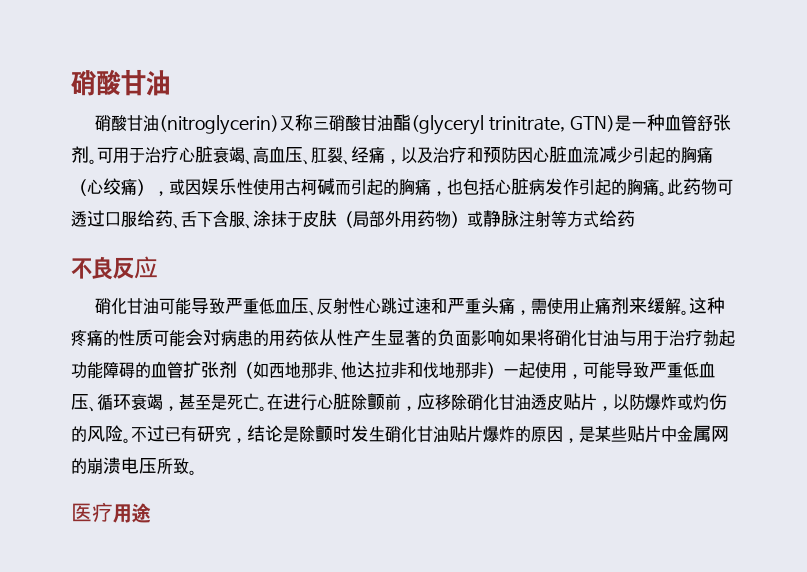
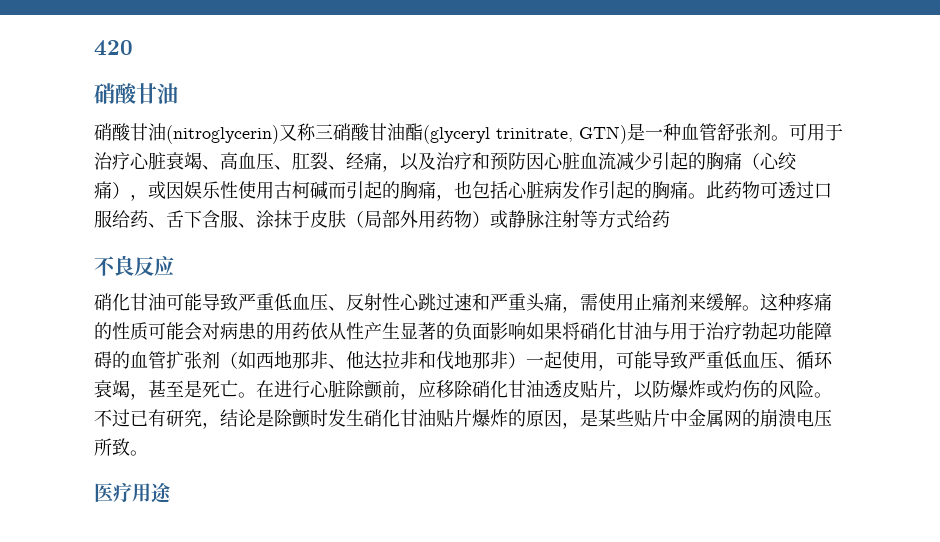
+ 420

